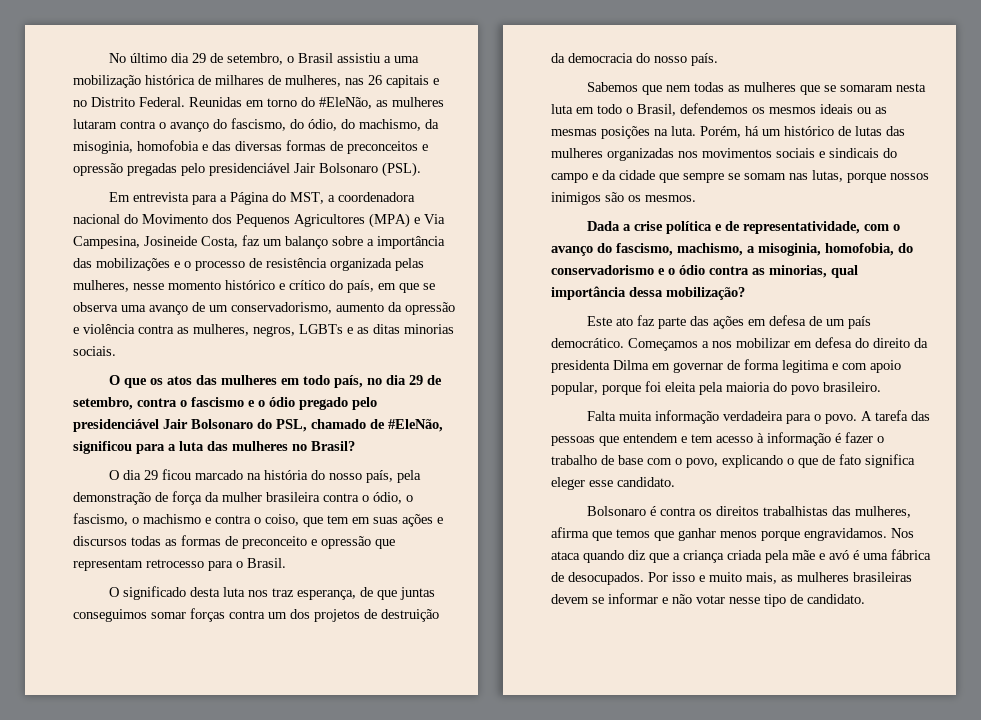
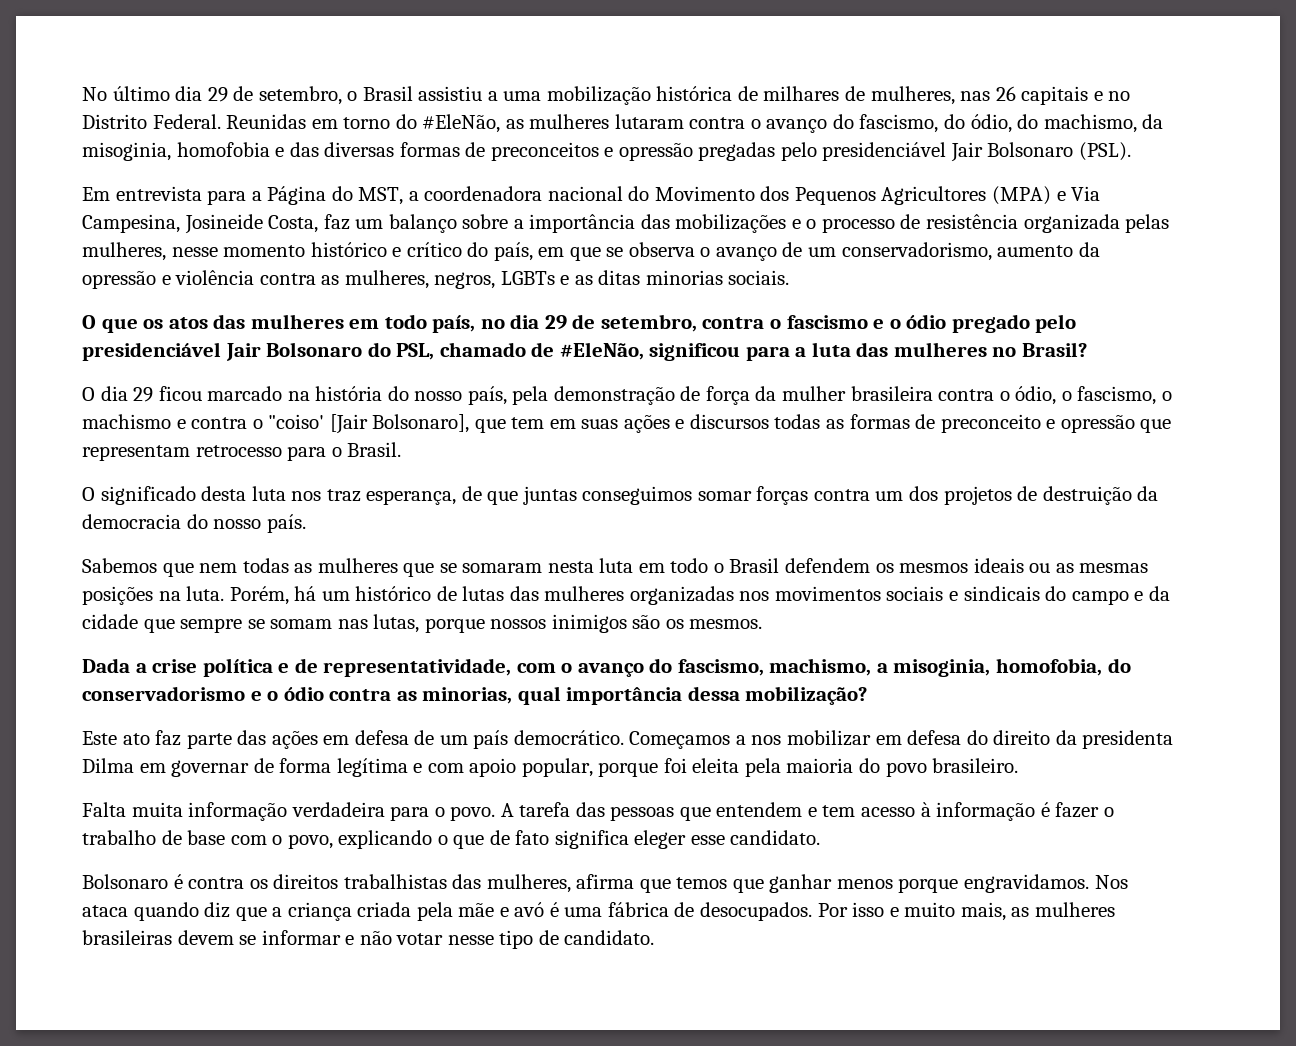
- Em entrevista para a Página do MST, a coordenadora nacional do Movimento dos Pequenos Agricultores (MPA) e Via Campesina, Josineide Costa, faz um balanço sobre a importância das mobilizações e o processo de resistência organizada pelas mulheres, nesse momento histórico e crítico do país, em que se observa uma avanço de um conservadorismo, aumento da opressão e violência contra as mulheres, negros, LGBTs e as ditas minorias sociais.
+ Em entrevista para a Página do MST, a coordenadora nacional do Movimento dos Pequenos Agricultores (MPA) e Via Campesina, Josineide Costa, faz um balanço sobre a importância das mobilizações e o processo de resistência organizada pelas mulheres, nesse momento histórico e crítico do país, em que se observa o avanço de um conservadorismo, aumento da opressão e violência contra as mulheres, negros, LGBTs e as ditas minorias sociais.
- O dia 29 ficou marcado na história do nosso país, pela demonstração de força da mulher brasileira contra o ódio, o fascismo, o machismo e contra o coiso, que tem em suas ações e discursos todas as formas de preconceito e opressão que representam retrocesso para o Brasil.
+ O dia 29 ficou marcado na história do nosso país, pela demonstração de força da mulher brasileira contra o ódio, o fascismo, o machismo e contra o "coiso' [Jair Bolsonaro], que tem em suas ações e discursos todas as formas de preconceito e opressão que representam retrocesso para o Brasil.
- Sabemos que nem todas as mulheres que se somaram nesta luta em todo o Brasil, defendemos os mesmos ideais ou as mesmas posições na luta.
+ Sabemos que nem todas as mulheres que se somaram nesta luta em todo o Brasil defendem os mesmos ideais ou as mesmas posições na luta.
- Começamos a nos mobilizar em defesa do direito da presidenta Dilma em governar de forma legitima e com apoio popular, porque foi eleita pela maioria do povo brasileiro.
+ Começamos a nos mobilizar em defesa do direito da presidenta Dilma em governar de forma legítima e com apoio popular, porque foi eleita pela maioria do povo brasileiro.

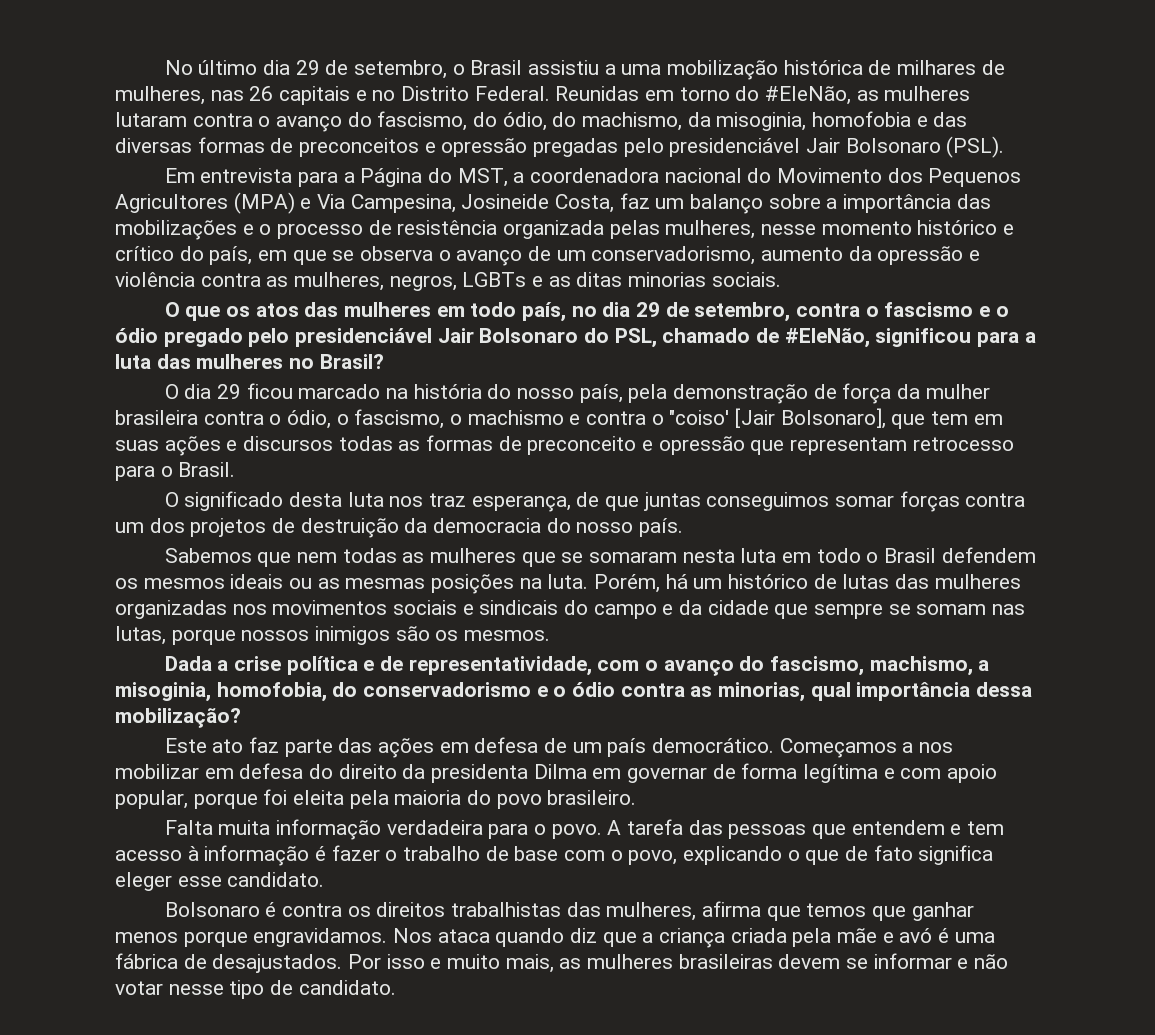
- Nos ataca quando diz que a criança criada pela mãe e avó é uma fábrica de desocupados.
+ Nos ataca quando diz que a criança criada pela mãe e avó é uma fábrica de desajustados.

